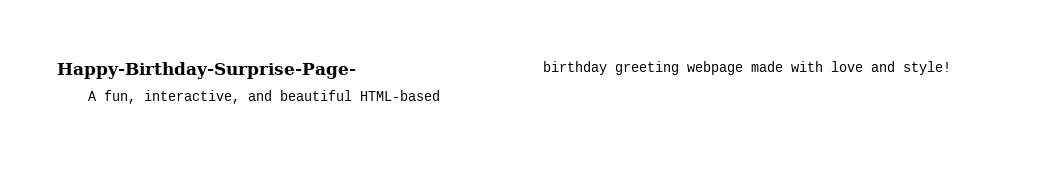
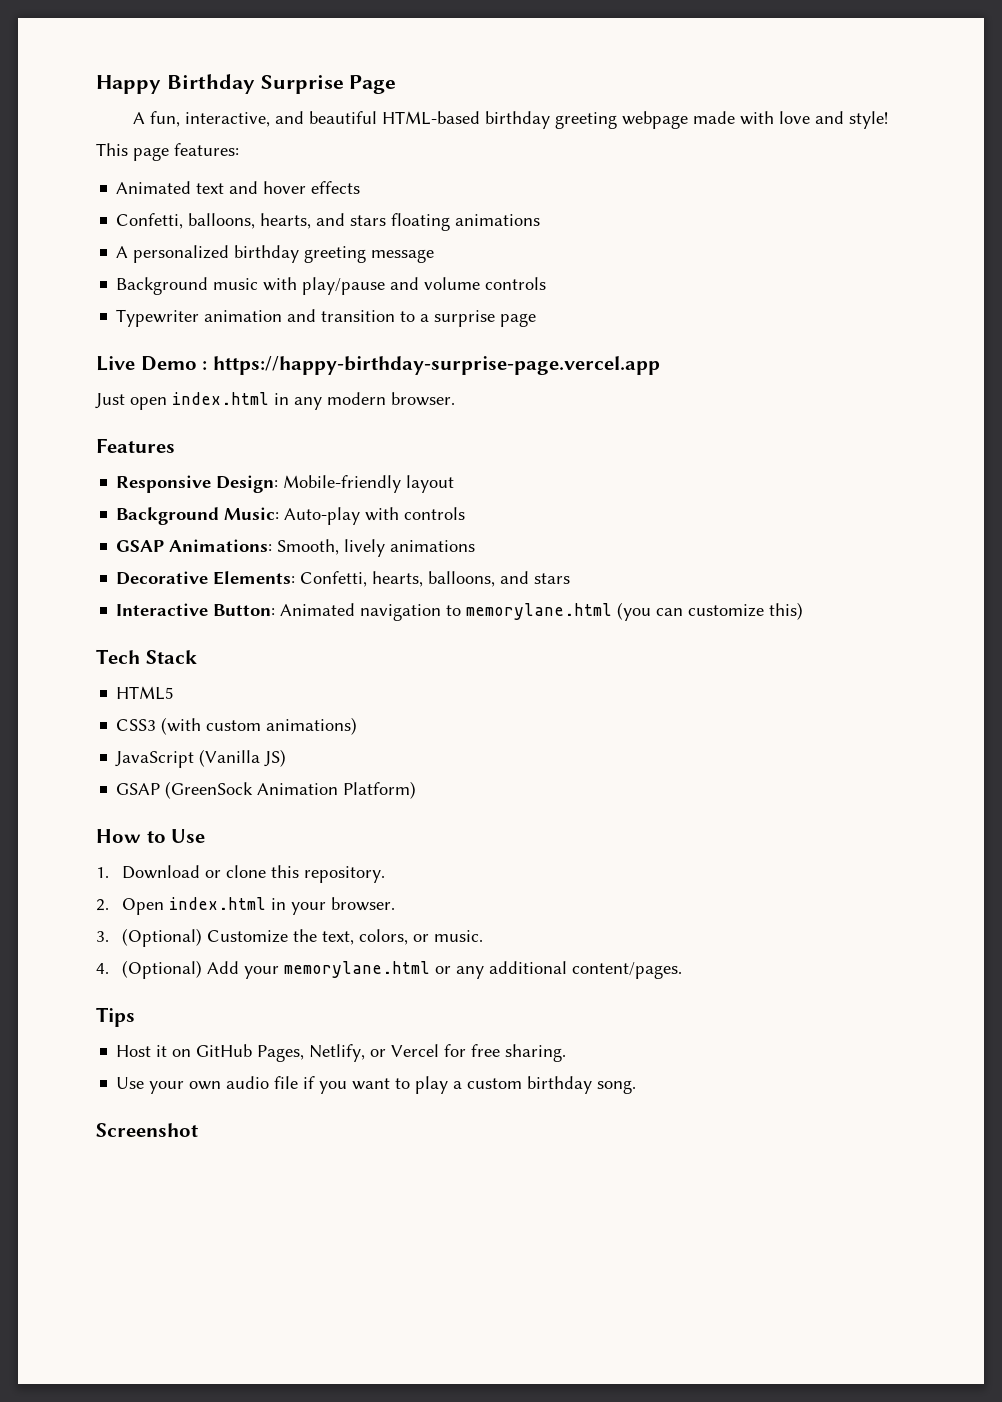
- Happy-Birthday-Surprise-Page-
+ Happy Birthday Surprise Page
+ This page features:
+ Animated text and hover effects
+ Confetti, balloons, hearts, and stars floating animations
+ A personalized birthday greeting message
+ Background music with play/pause and volume controls
+ Typewriter animation and transition to a surprise page
+ Live Demo : https://happy-birthday-surprise-page.vercel.app
+ Just open index.html in any modern browser.
+ Features
+ Responsive Design: Mobile-friendly layout
+ Background Music: Auto-play with controls
+ GSAP Animations: Smooth, lively animations
+ Decorative Elements: Confetti, hearts, balloons, and stars
+ Interactive Button: Animated navigation to memorylane.html (you can customize this)
+ Tech Stack
+ HTML5
+ CSS3 (with custom animations)
+ JavaScript (Vanilla JS)
+ GSAP (GreenSock Animation Platform)
+ How to Use
+ 1. Download or clone this repository.
+ 2. Open index.html in your browser.
+ 3. (Optional) Customize the text, colors, or music.
+ 4. (Optional) Add your memorylane.html or any additional content/pages.
+ Tips
+ Host it on GitHub Pages, Netlify, or Vercel for free sharing.
+ Use your own audio file if you want to play a custom birthday song.
+ Screenshot

